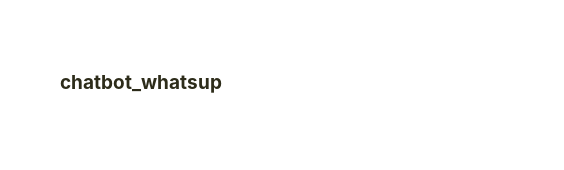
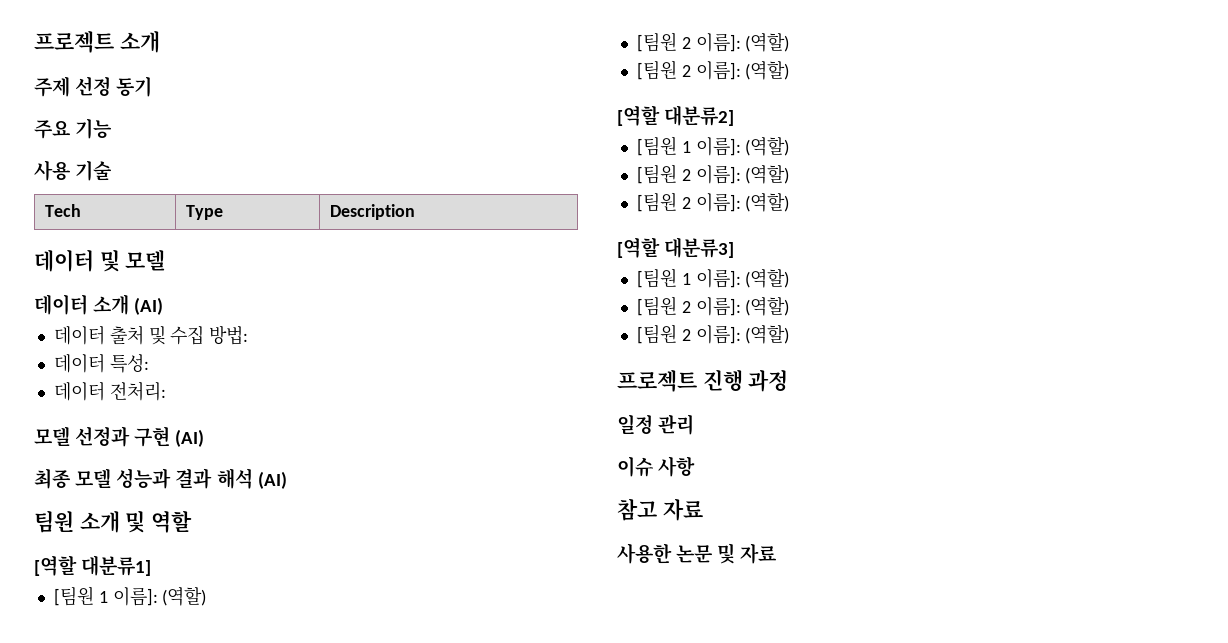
- chatbot_whatsup
+ 프로젝트 소개
+ 주제 선정 동기
+ 주요 기능
+ 사용 기술
+ Tech | Type | Description
+ 데이터 및 모델
+ 데이터 소개 (AI)
+ 데이터 출처 및 수집 방법:
+ 데이터 특성:
+ 데이터 전처리:
+ 모델 선정과 구현 (AI)
+ 최종 모델 성능과 결과 해석 (AI)
+ 팀원 소개 및 역할
+ [역할 대분류1]
+ [팀원 1 이름]: (역할)
+ [팀원 2 이름]: (역할)
+ [팀원 2 이름]: (역할)
+ [역할 대분류2]
+ [팀원 1 이름]: (역할)
+ [팀원 2 이름]: (역할)
+ [팀원 2 이름]: (역할)
+ [역할 대분류3]
+ [팀원 1 이름]: (역할)
+ [팀원 2 이름]: (역할)
+ [팀원 2 이름]: (역할)
+ 프로젝트 진행 과정
+ 일정 관리
+ 이슈 사항
+ 참고 자료
+ 사용한 논문 및 자료

